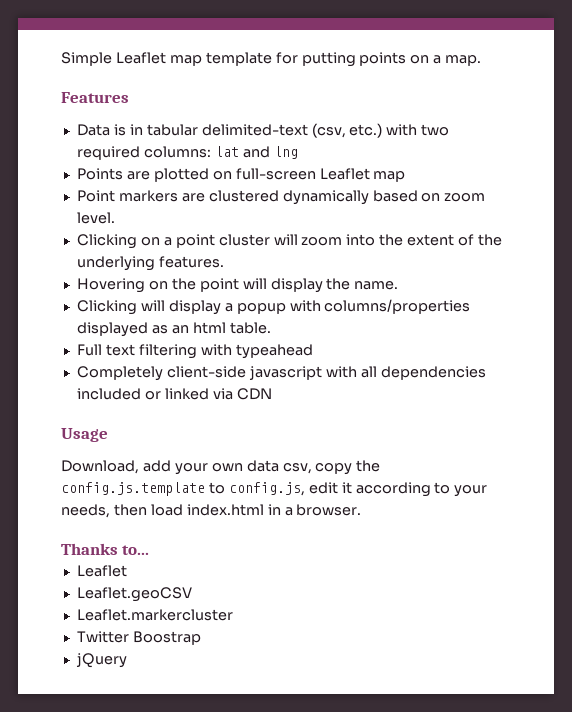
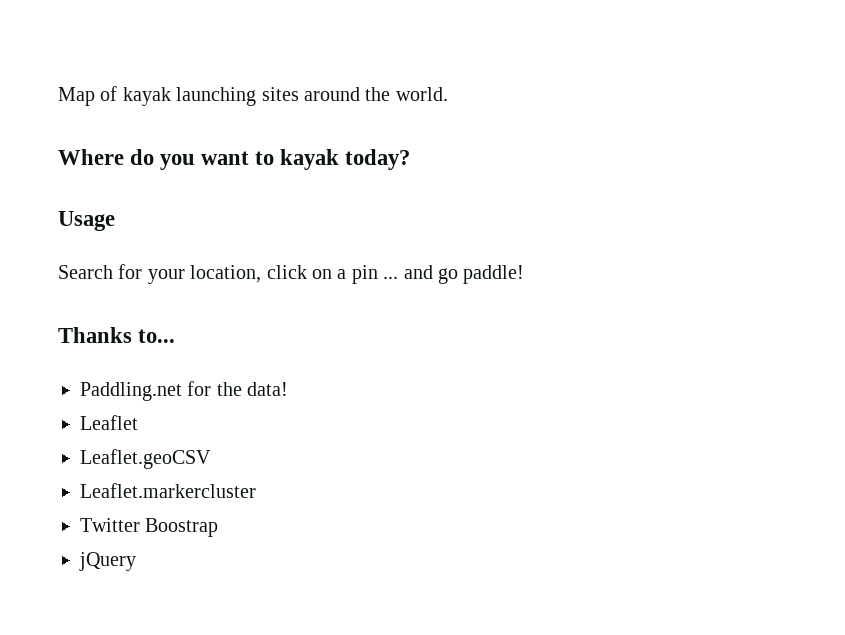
- Simple Leaflet map template for putting points on a map.
- Features
- Data is in tabular delimited-text (csv, etc.) with two required columns: lat and lng
- Points are plotted on full-screen Leaflet map
- Point markers are clustered dynamically based on zoom level.
- Clicking on a point cluster will zoom into the extent of the underlying features.
- Hovering on the point will display the name.
- Clicking will display a popup with columns/properties displayed as an html table.
- Full text filtering with typeahead
- Completely client-side javascript with all dependencies included or linked via CDN
+ Map of kayak launching sites around the world.
+ Where do you want to kayak today?
  Usage
- Download, add your own data csv, copy the config.js.template to config.js, edit it according to your needs, then load index.html in a browser.
+ Search for your location, click on a pin ... and go paddle!
  Thanks to...
+ Paddling.net for the data!

